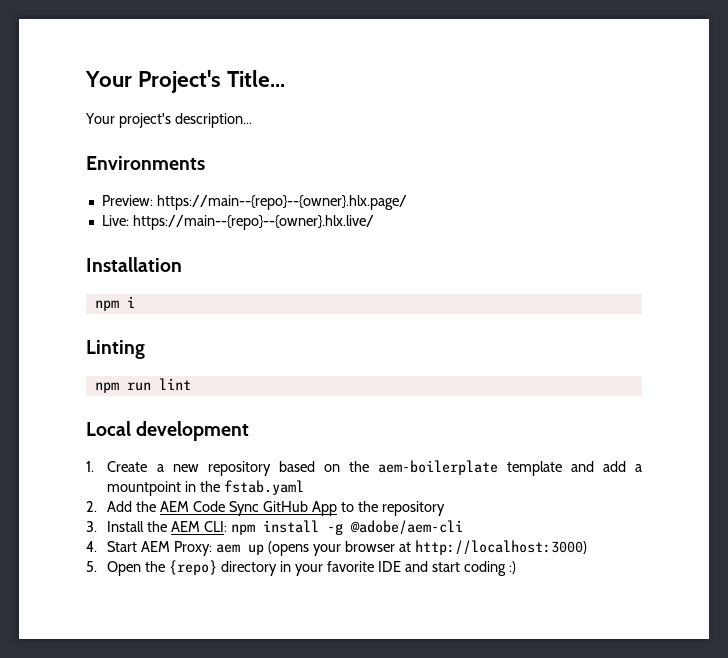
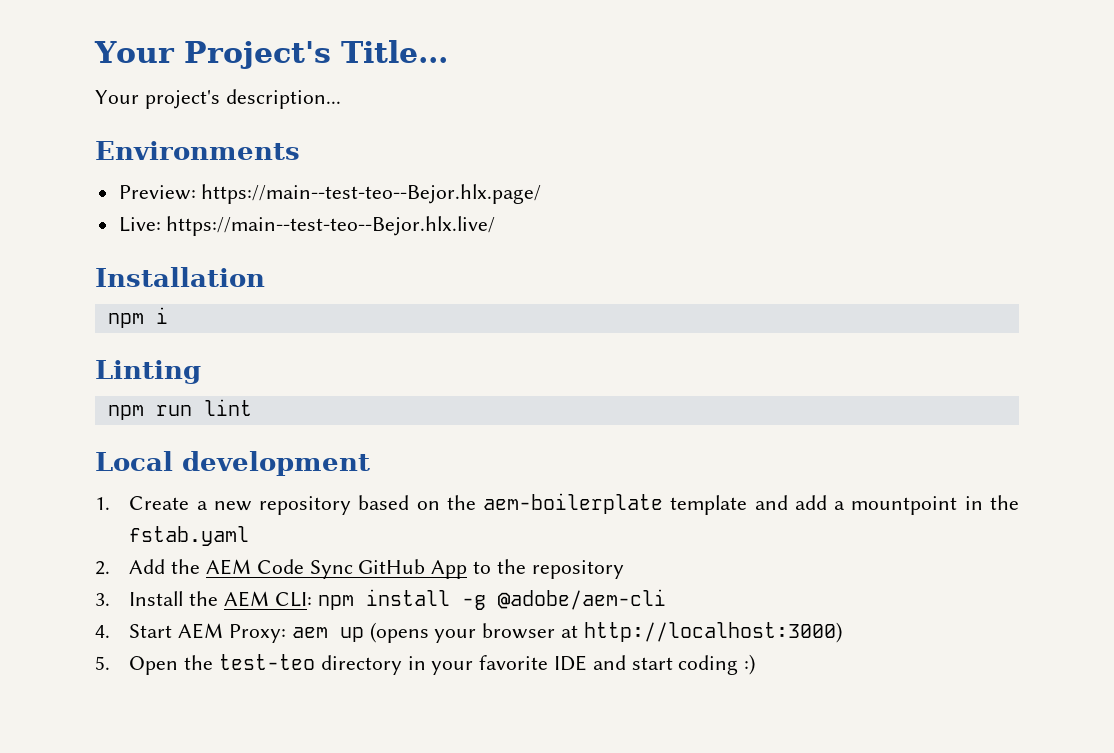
- Preview: https://main--{repo}--{owner}.hlx.page/
+ Preview: https://main--test-teo--Bejor.hlx.page/
- Live: https://main--{repo}--{owner}.hlx.live/
+ Live: https://main--test-teo--Bejor.hlx.live/
- 5. Open the {repo} directory in your favorite IDE and start coding :)
+ 5. Open the test-teo directory in your favorite IDE and start coding :)

